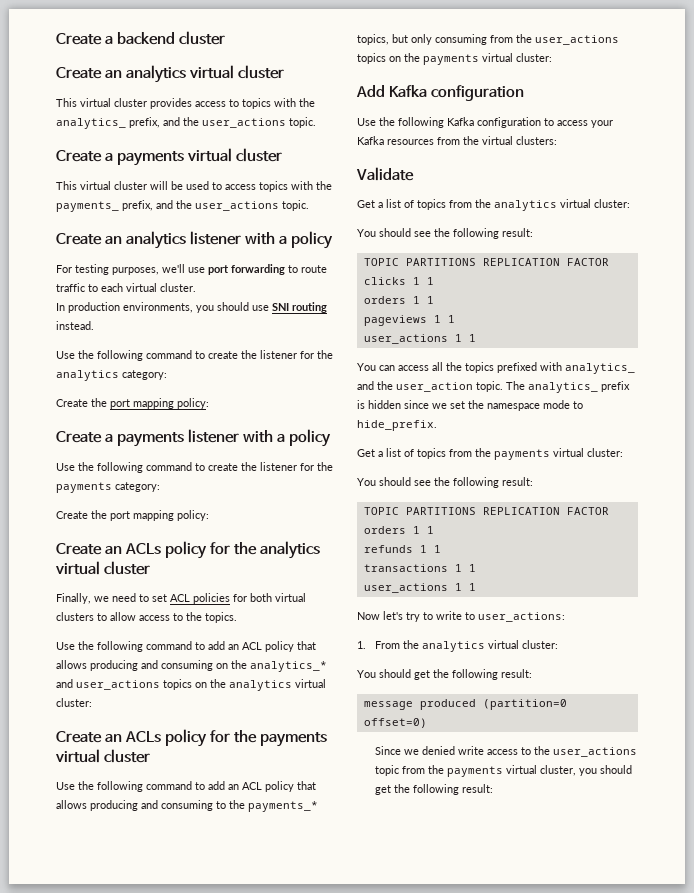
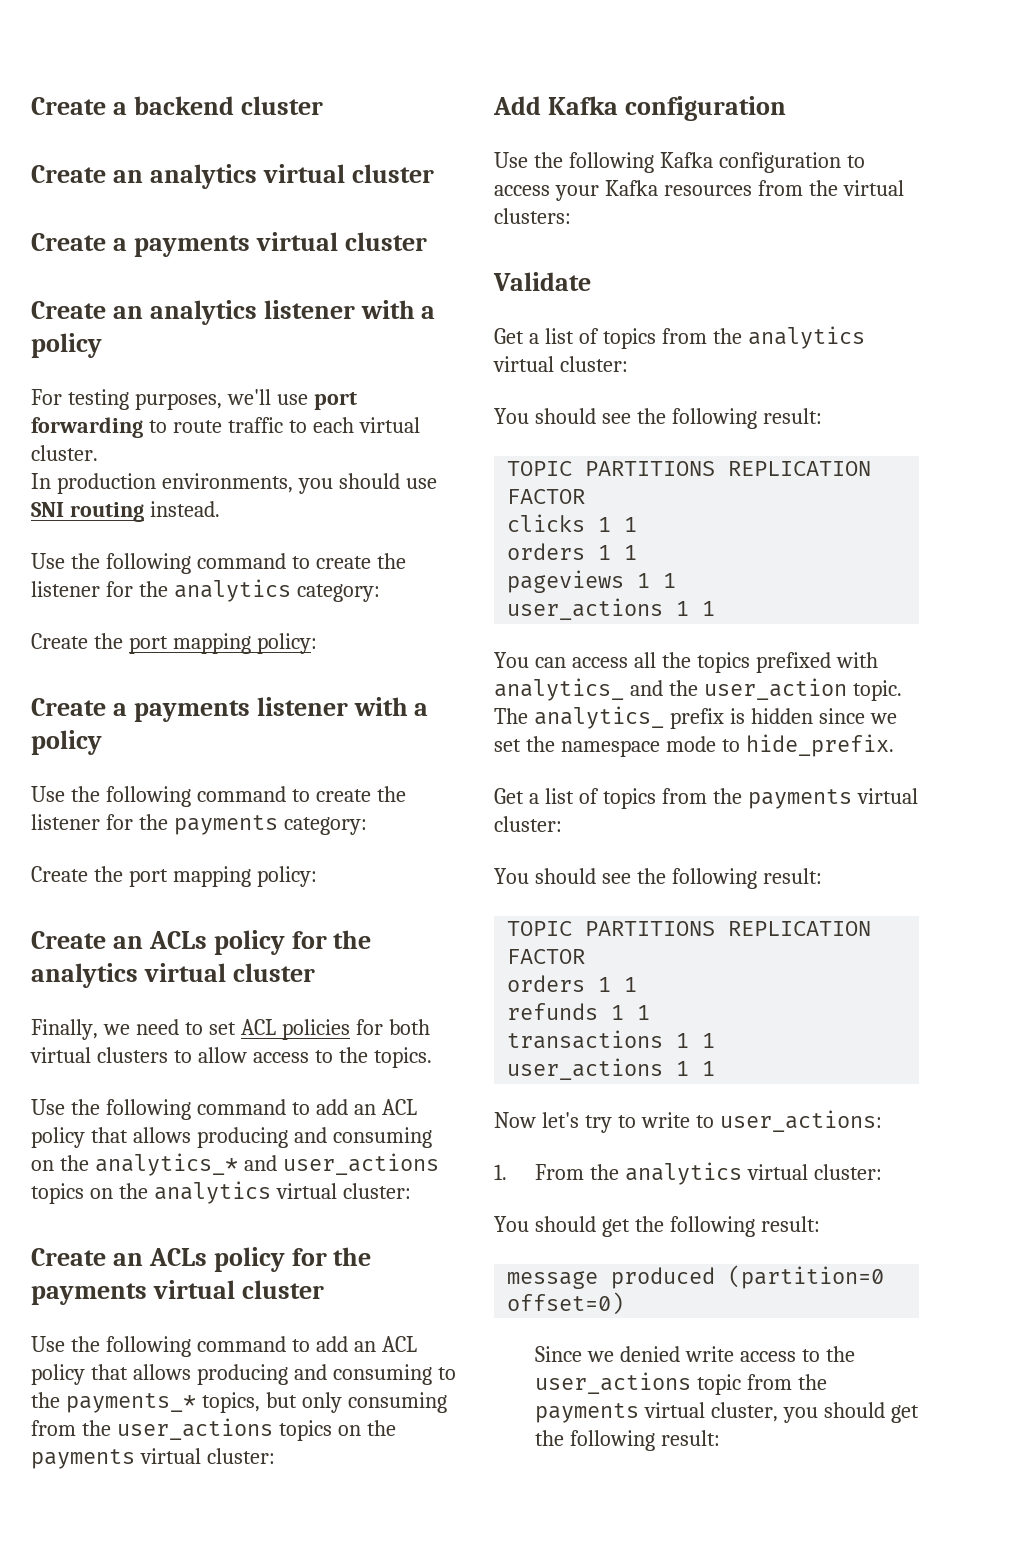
- This virtual cluster provides access to topics with the analytics_ prefix, and the user_actions topic.
- This virtual cluster will be used to access topics with the payments_ prefix, and the user_actions topic.

